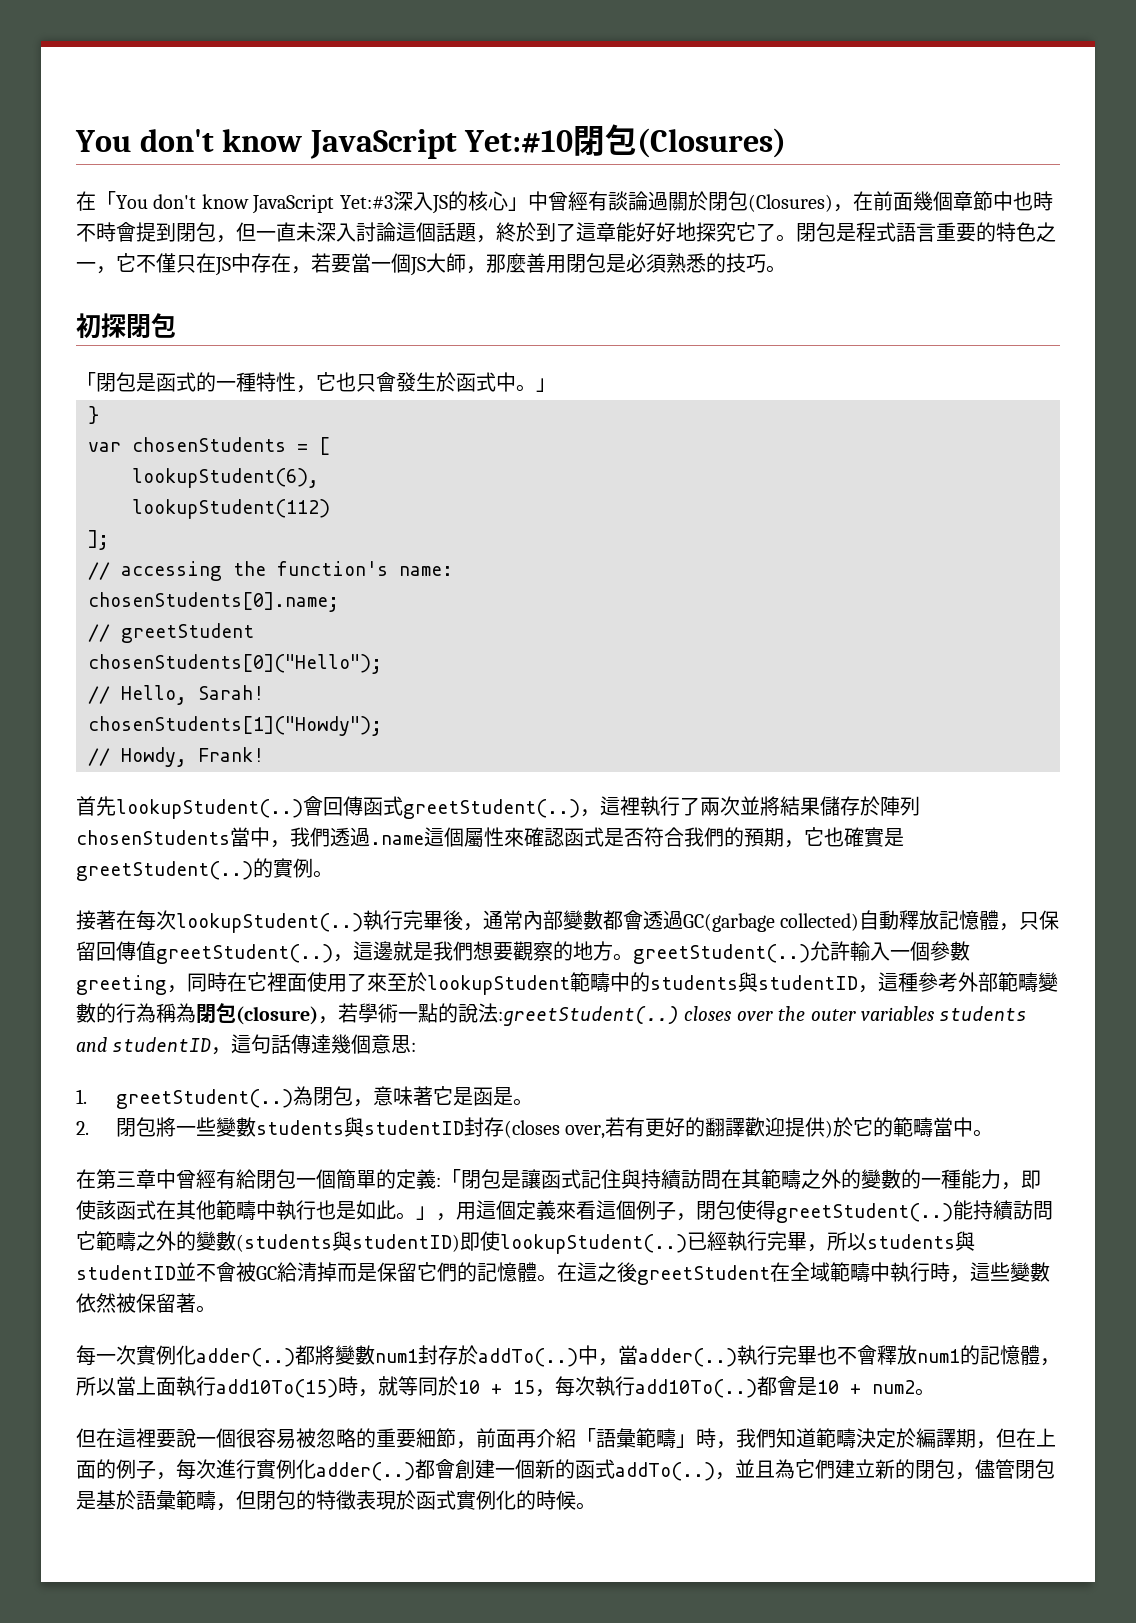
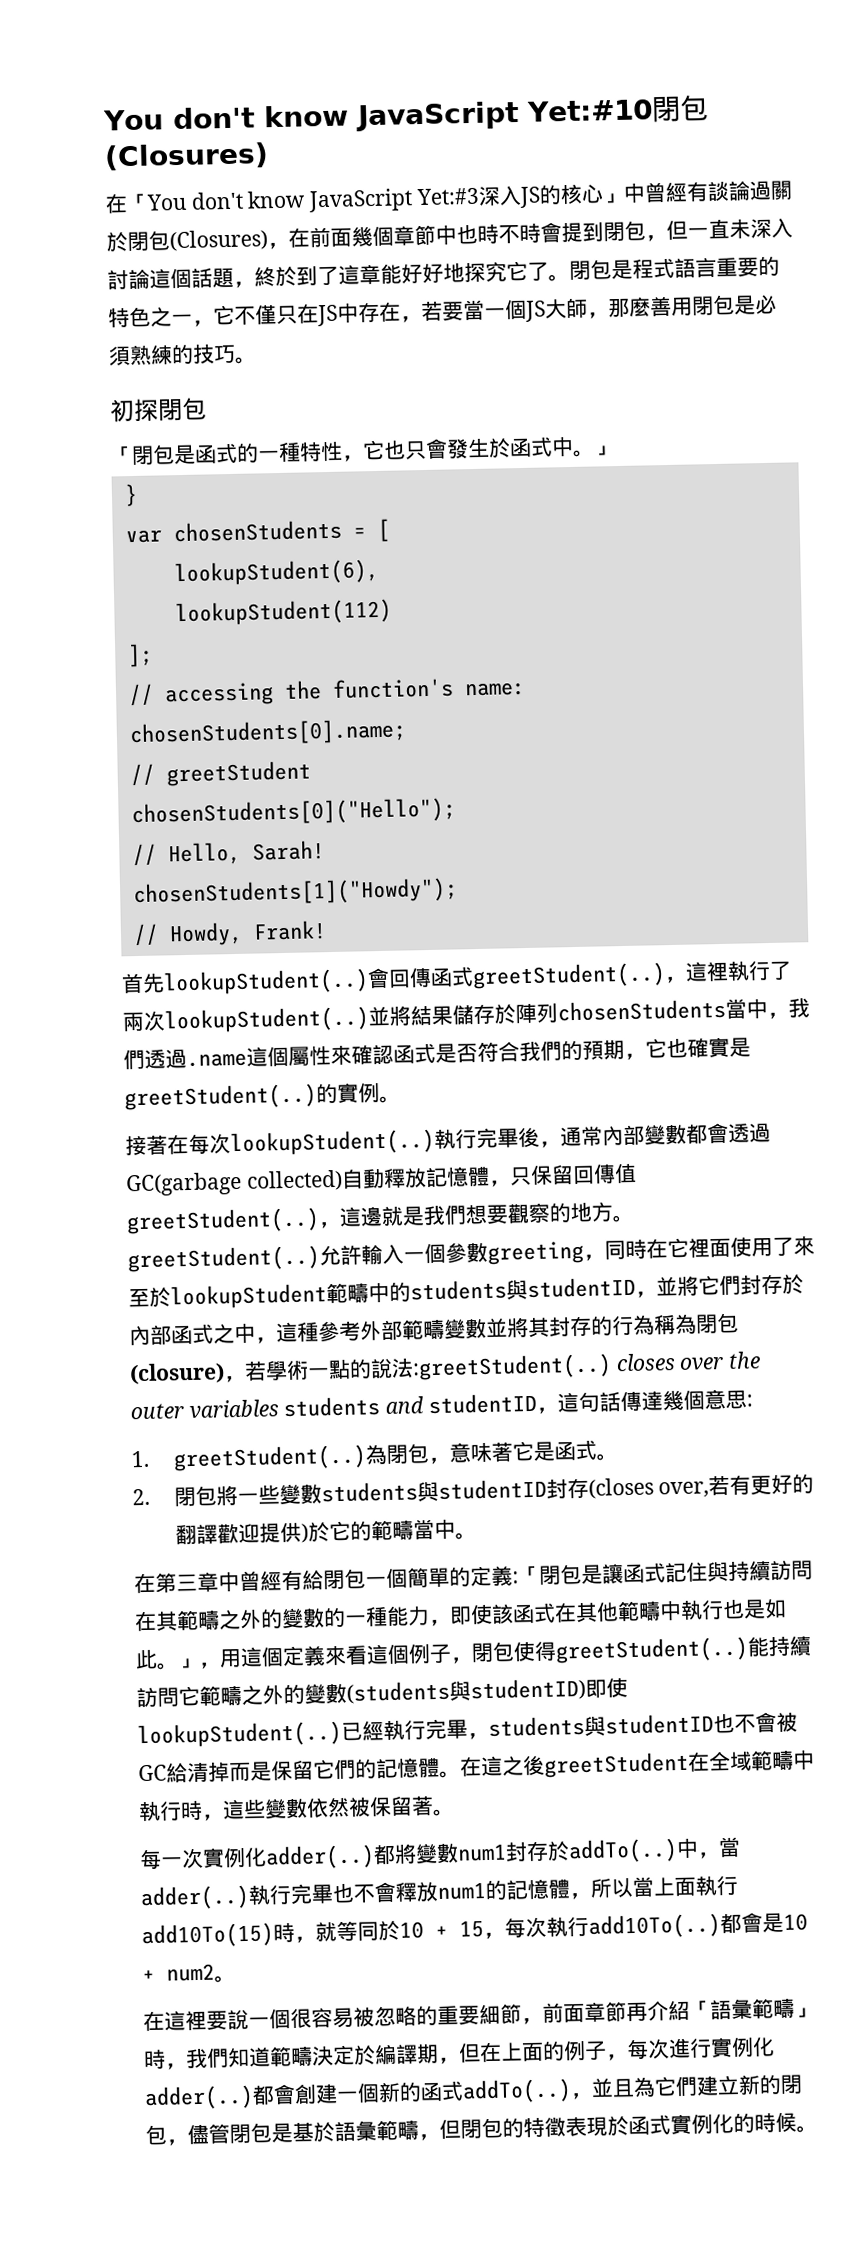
- 閉包是程式語言重要的特色之一，它不僅只在JS中存在，若要當一個JS大師，那麼善用閉包是必須熟悉的技巧。
+ 閉包是程式語言重要的特色之一，它不僅只在JS中存在，若要當一個JS大師，那麼善用閉包是必須熟練的技巧。
- ，這裡執行了兩次並將結果儲存於陣列chosenStudents當中，我們透過.name這個屬性來確認函式是否符合我們的預期，它也確實是greetStudent(..)
+ ，這裡執行了兩次lookupStudent(..)並將結果儲存於陣列chosenStudents當中，我們透過.name這個屬性來確認函式是否符合我們的預期，它也確實是greetStudent(..)
- 允許輸入一個參數greeting，同時在它裡面使用了來至於lookupStudent範疇中的students與studentID，這種參考外部範疇變數的行為稱為閉包(closure)，若學術一點的說法:greetStudent(..) closes over the outer variables students and studentID，這句話傳達幾個意思:
+ 允許輸入一個參數greeting，同時在它裡面使用了來至於lookupStudent範疇中的students與studentID，並將它們封存於內部函式之中，這種參考外部範疇變數並將其封存的行為稱為閉包(closure)，若學術一點的說法:greetStudent(..) closes over the outer variables students and studentID，這句話傳達幾個意思:
- 為閉包，意味著它是函是。
+ 為閉包，意味著它是函式。
- 已經執行完畢，所以students與studentID並不會被GC給清掉而是保留它們的記憶體。
+ 已經執行完畢，students與studentID也不會被GC給清掉而是保留它們的記憶體。
- 但在這裡要說一個很容易被忽略的重要細節，前面再介紹「語彙範疇」時，我們知道範疇決定於編譯期，但在上面的例子，每次進行實例化adder(..)
+ 在這裡要說一個很容易被忽略的重要細節，前面章節再介紹「語彙範疇」時，我們知道範疇決定於編譯期，但在上面的例子，每次進行實例化adder(..)

